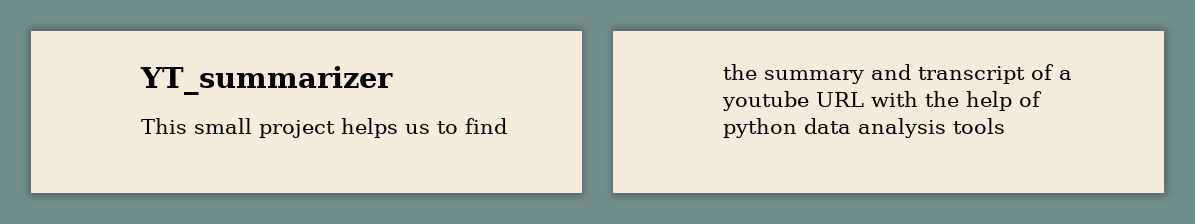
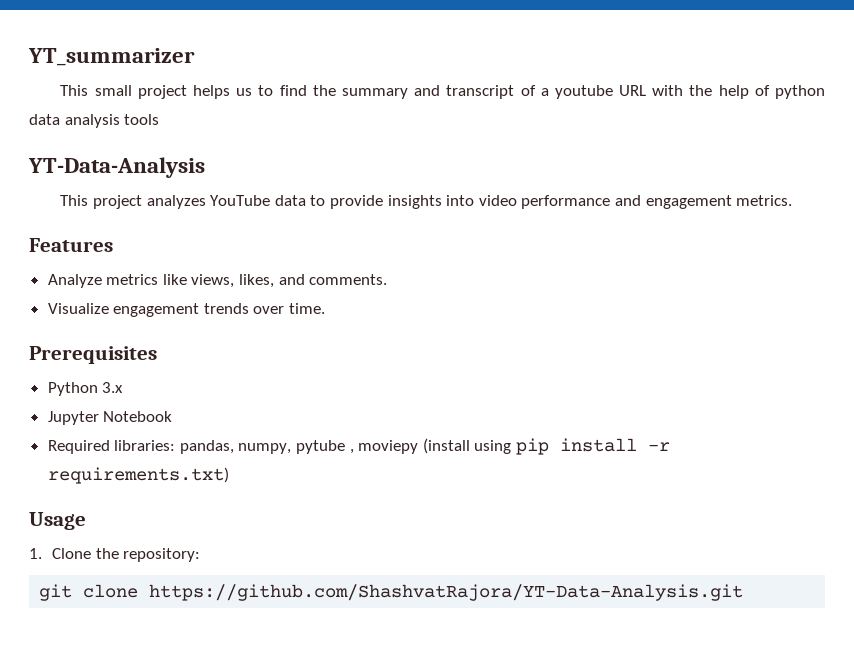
+ YT-Data-Analysis
+ This project analyzes YouTube data to provide insights into video performance and engagement metrics.
+ Features
+ Analyze metrics like views, likes, and comments.
+ Visualize engagement trends over time.
+ Prerequisites
+ Python 3.x
+ Jupyter Notebook
+ Required libraries: pandas, numpy, pytube , moviepy (install using pip install -r requirements.txt)
+ Usage
+ 1. Clone the repository:
+ git clone https://github.com/ShashvatRajora/YT-Data-Analysis.git

